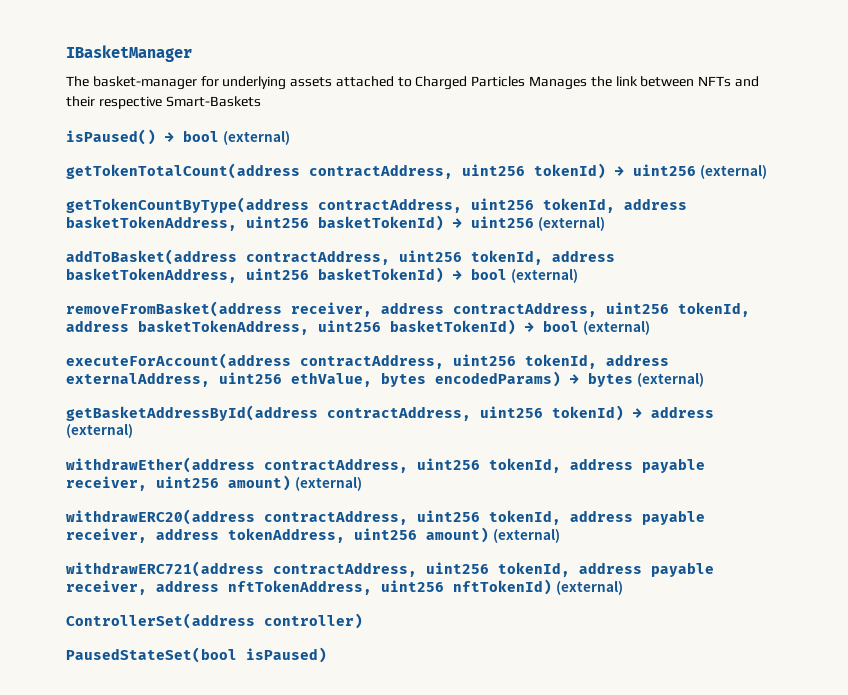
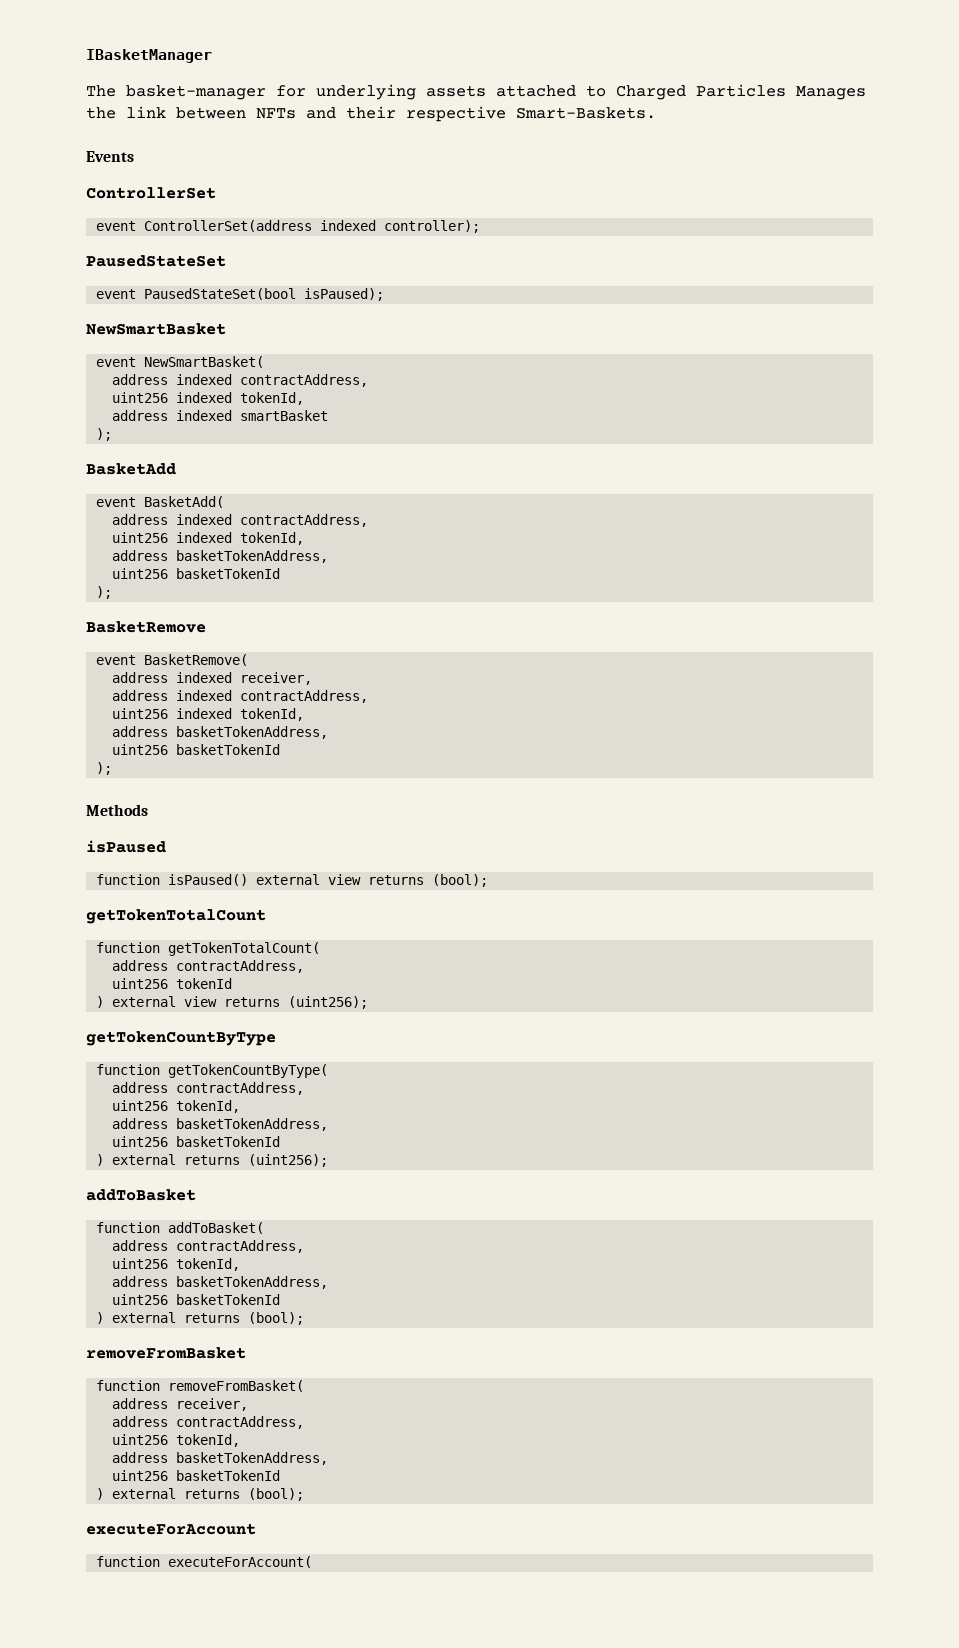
- The basket-manager for underlying assets attached to Charged Particles Manages the link between NFTs and their respective Smart-Baskets
- isPaused() → bool (external)
- getTokenTotalCount(address contractAddress, uint256 tokenId) → uint256 (external)
- getTokenCountByType(address contractAddress, uint256 tokenId, address basketTokenAddress, uint256 basketTokenId) → uint256 (external)
- addToBasket(address contractAddress, uint256 tokenId, address basketTokenAddress, uint256 basketTokenId) → bool (external)
- removeFromBasket(address receiver, address contractAddress, uint256 tokenId, address basketTokenAddress, uint256 basketTokenId) → bool (external)
- executeForAccount(address contractAddress, uint256 tokenId, address externalAddress, uint256 ethValue, bytes encodedParams) → bytes (external)
- getBasketAddressById(address contractAddress, uint256 tokenId) → address (external)
- withdrawEther(address contractAddress, uint256 tokenId, address payable receiver, uint256 amount) (external)
- withdrawERC20(address contractAddress, uint256 tokenId, address payable receiver, address tokenAddress, uint256 amount) (external)
- withdrawERC721(address contractAddress, uint256 tokenId, address payable receiver, address nftTokenAddress, uint256 nftTokenId) (external)
- ControllerSet(address controller)
- PausedStateSet(bool isPaused)
+ The basket-manager for underlying assets attached to Charged Particles Manages the link between NFTs and their respective Smart-Baskets.
+ Events
+ ControllerSet
+ event ControllerSet(address indexed controller);
+ PausedStateSet
+ event PausedStateSet(bool isPaused);
+ NewSmartBasket
+ event NewSmartBasket(
+ address indexed contractAddress,
+ uint256 indexed tokenId,
+ address indexed smartBasket
+ );
+ BasketAdd
+ event BasketAdd(
+ address indexed contractAddress,
+ uint256 indexed tokenId,
+ address basketTokenAddress,
+ uint256 basketTokenId
+ );
+ BasketRemove
+ event BasketRemove(
+ address indexed receiver,
+ address indexed contractAddress,
+ uint256 indexed tokenId,
+ address basketTokenAddress,
+ uint256 basketTokenId
+ );
+ Methods
+ isPaused
+ function isPaused() external view returns (bool);
+ getTokenTotalCount
+ function getTokenTotalCount(
+ address contractAddress,
+ uint256 tokenId
+ ) external view returns (uint256);
+ getTokenCountByType
+ function getTokenCountByType(
+ address contractAddress,
+ uint256 tokenId,
+ address basketTokenAddress,
+ uint256 basketTokenId
+ ) external returns (uint256);
+ addToBasket
+ function addToBasket(
+ address contractAddress,
+ uint256 tokenId,
+ address basketTokenAddress,
+ uint256 basketTokenId
+ ) external returns (bool);
+ removeFromBasket
+ function removeFromBasket(
+ address receiver,
+ address contractAddress,
+ uint256 tokenId,
+ address basketTokenAddress,
+ uint256 basketTokenId
+ ) external returns (bool);
+ executeForAccount
+ function executeForAccount(

